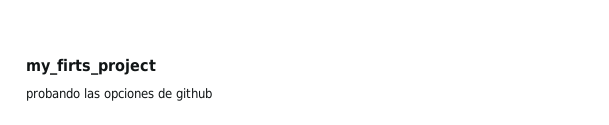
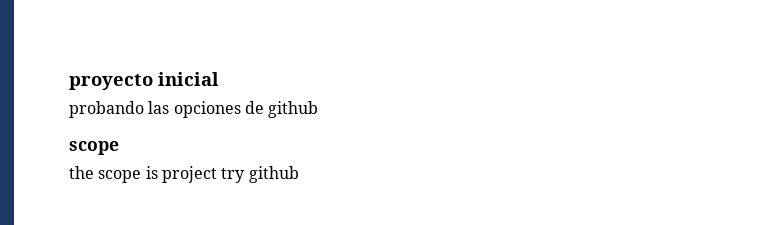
- my_firts_project
+ proyecto inicial
  probando las opciones de github
+ scope
+ the scope is project try github

